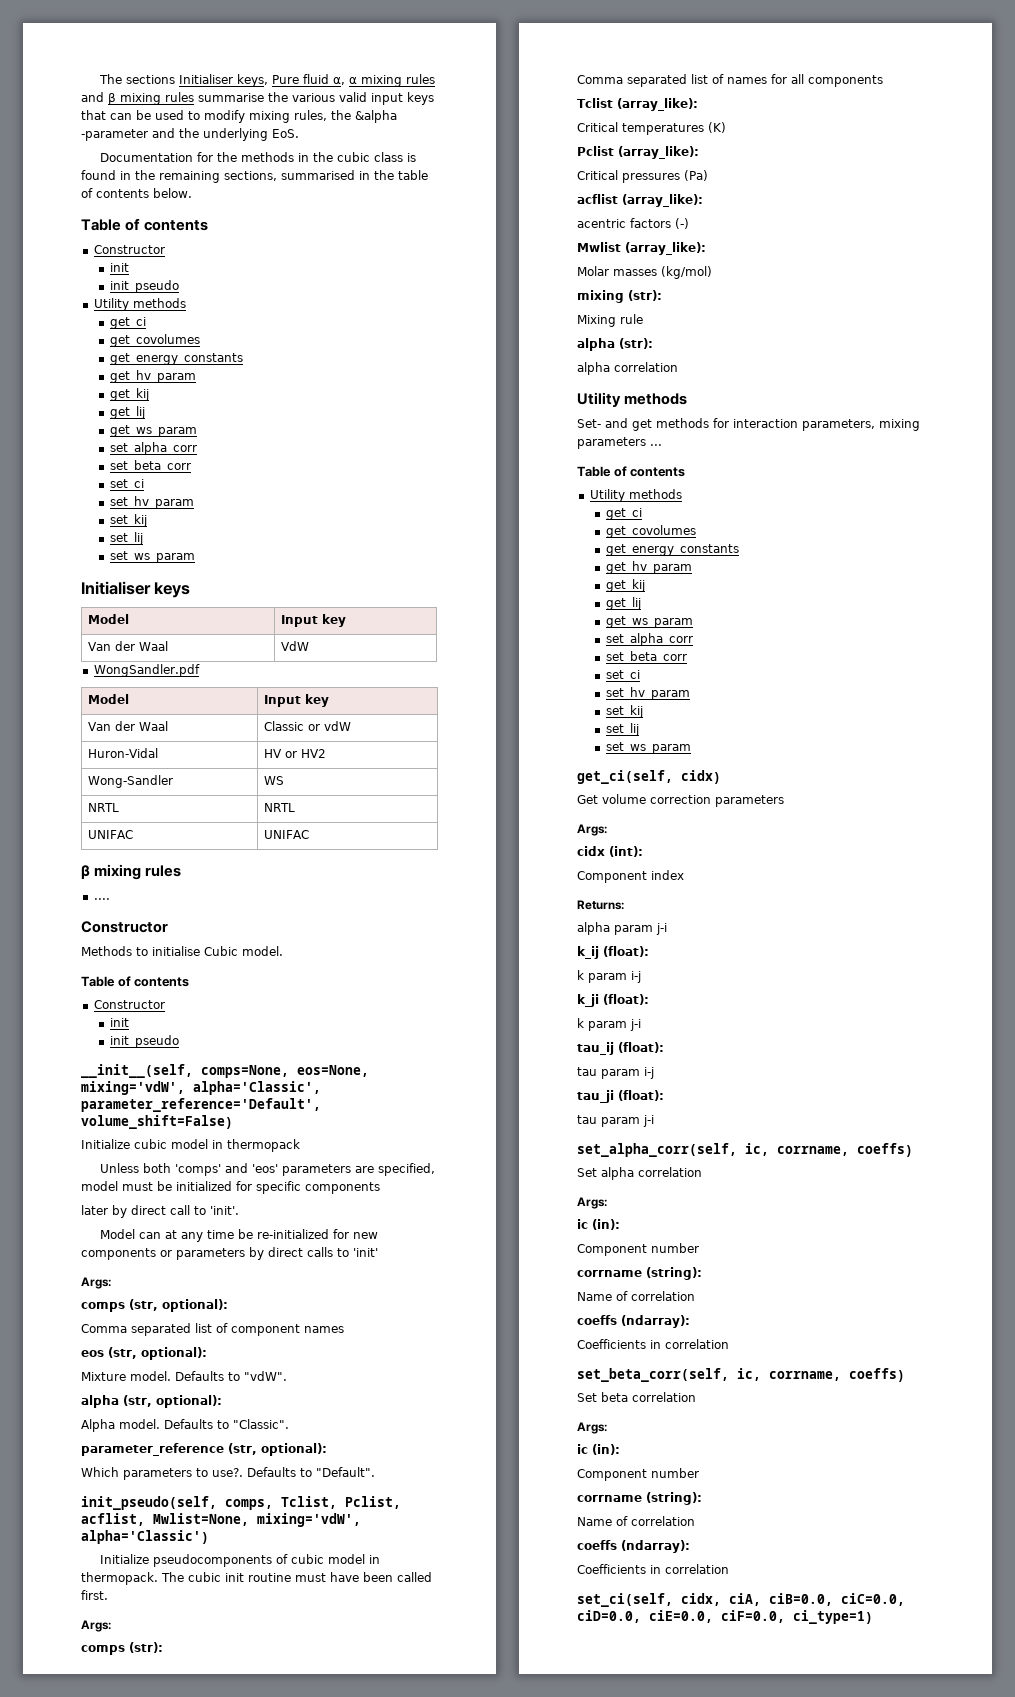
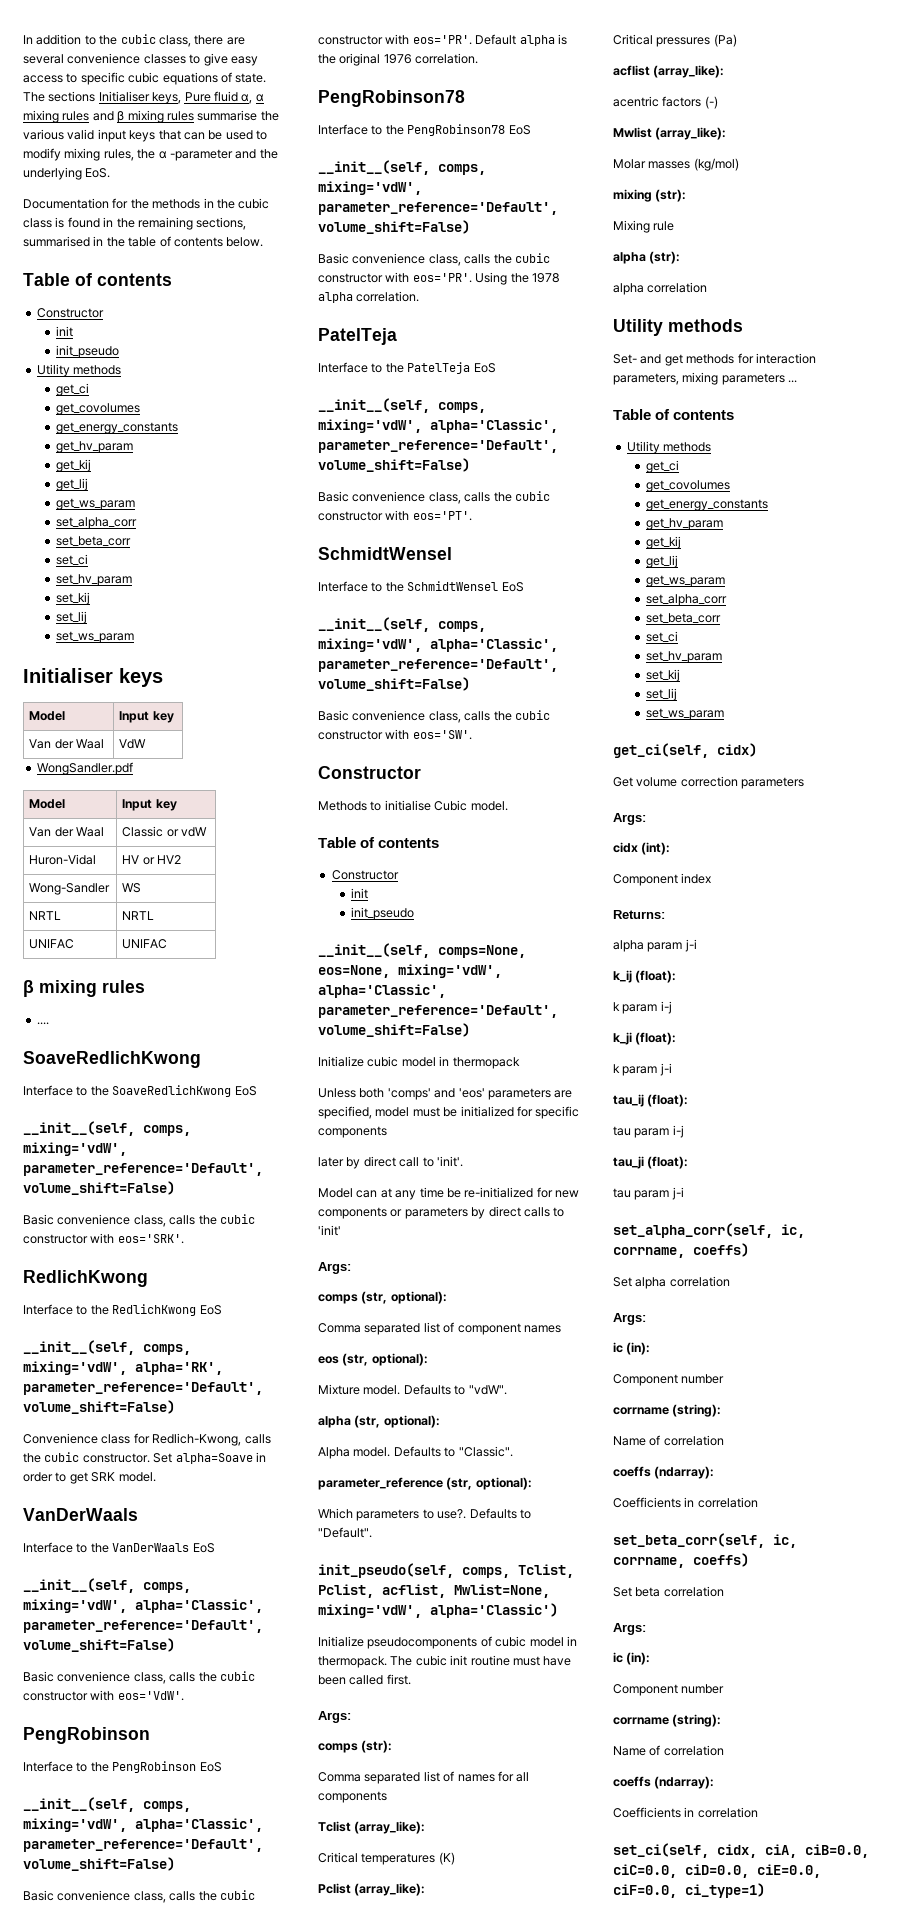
+ In addition to the cubic class, there are several convenience classes to give easy access to specific cubic equations of state.
- The sections Initialiser keys, Pure fluid α, α mixing rules and β mixing rules summarise the various valid input keys that can be used to modify mixing rules, the &alpha -parameter and the underlying EoS.
+ The sections Initialiser keys, Pure fluid α, α mixing rules and β mixing rules summarise the various valid input keys that can be used to modify mixing rules, the α -parameter and the underlying EoS.
  ....
+ SoaveRedlichKwong
+ Interface to the SoaveRedlichKwong EoS
+ __init__(self, comps, mixing='vdW', parameter_reference='Default', volume_shift=False)
+ Basic convenience class, calls the cubic constructor with eos='SRK'.
+ RedlichKwong
+ Interface to the RedlichKwong EoS
+ __init__(self, comps, mixing='vdW', alpha='RK', parameter_reference='Default', volume_shift=False)
+ Convenience class for Redlich-Kwong, calls the cubic constructor. Set alpha=Soave in order to get SRK model.
+ VanDerWaals
+ Interface to the VanDerWaals EoS
+ __init__(self, comps, mixing='vdW', alpha='Classic', parameter_reference='Default', volume_shift=False)
+ Basic convenience class, calls the cubic constructor with eos='VdW'.
+ PengRobinson
+ Interface to the PengRobinson EoS
+ __init__(self, comps, mixing='vdW', alpha='Classic', parameter_reference='Default', volume_shift=False)
+ Basic convenience class, calls the cubic constructor with eos='PR'. Default alpha is the original 1976 correlation.
+ PengRobinson78
+ Interface to the PengRobinson78 EoS
+ __init__(self, comps, mixing='vdW', parameter_reference='Default', volume_shift=False)
+ Basic convenience class, calls the cubic constructor with eos='PR'. Using the 1978 alpha correlation.
+ PatelTeja
+ Interface to the PatelTeja EoS
+ __init__(self, comps, mixing='vdW', alpha='Classic', parameter_reference='Default', volume_shift=False)
+ Basic convenience class, calls the cubic constructor with eos='PT'.
+ SchmidtWensel
+ Interface to the SchmidtWensel EoS
+ __init__(self, comps, mixing='vdW', alpha='Classic', parameter_reference='Default', volume_shift=False)
+ Basic convenience class, calls the cubic constructor with eos='SW'.

